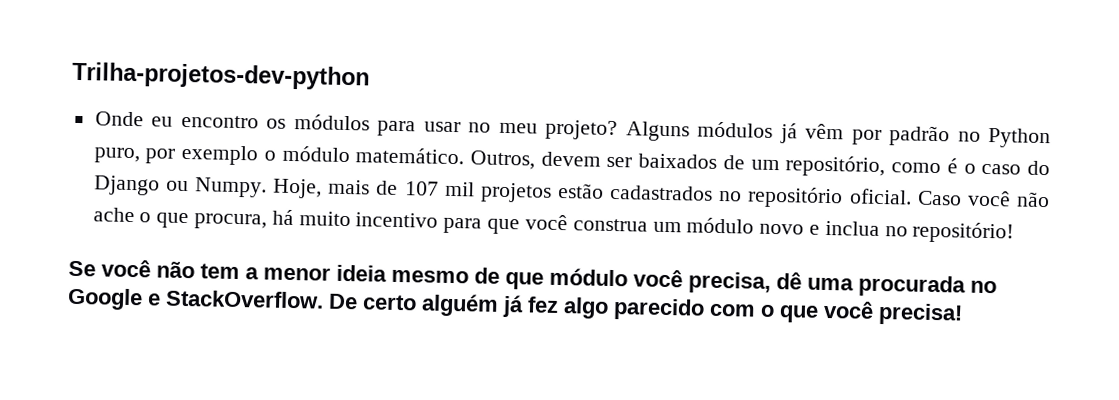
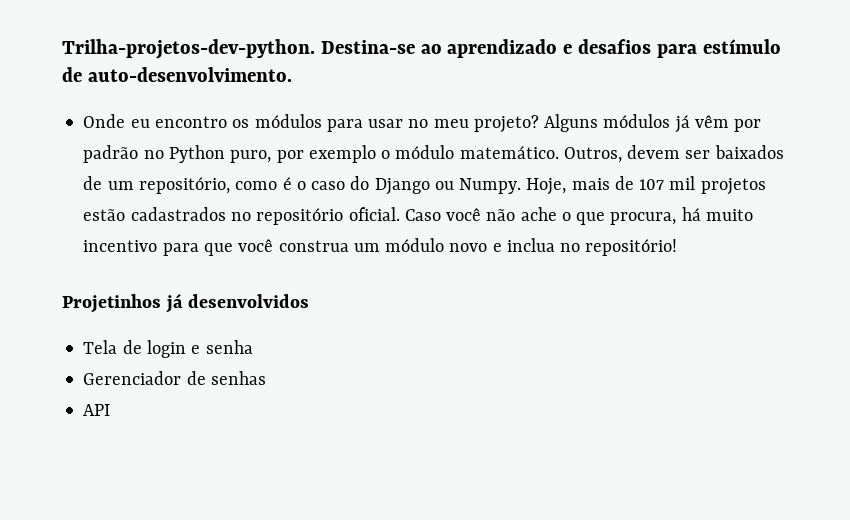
- Trilha-projetos-dev-python
+ Trilha-projetos-dev-python. Destina-se ao aprendizado e desafios para estímulo de auto-desenvolvimento.
- Se você não tem a menor ideia mesmo de que módulo você precisa, dê uma procurada no Google e StackOverflow. De certo alguém já fez algo parecido com o que você precisa!
+ Projetinhos já desenvolvidos
+ Tela de login e senha
+ Gerenciador de senhas
+ API

